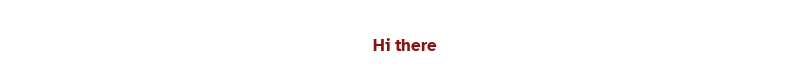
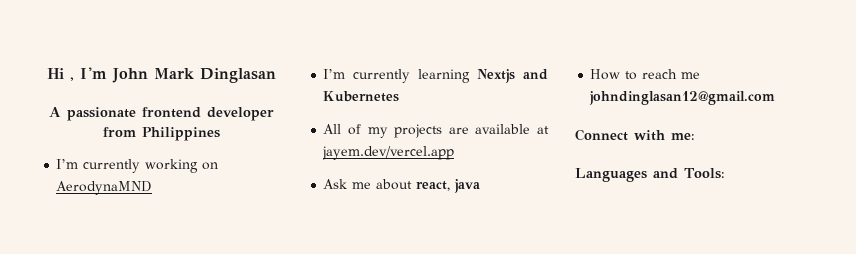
- Hi there
+ Hi , I'm John Mark Dinglasan
+ A passionate frontend developer from Philippines
+ I’m currently working on AerodynaMND
+ I’m currently learning Nextjs and Kubernetes
+ All of my projects are available at jayem.dev/vercel.app
+ Ask me about react, java
+ How to reach me johndinglasan12@gmail.com
+ Connect with me:
+ Languages and Tools:

